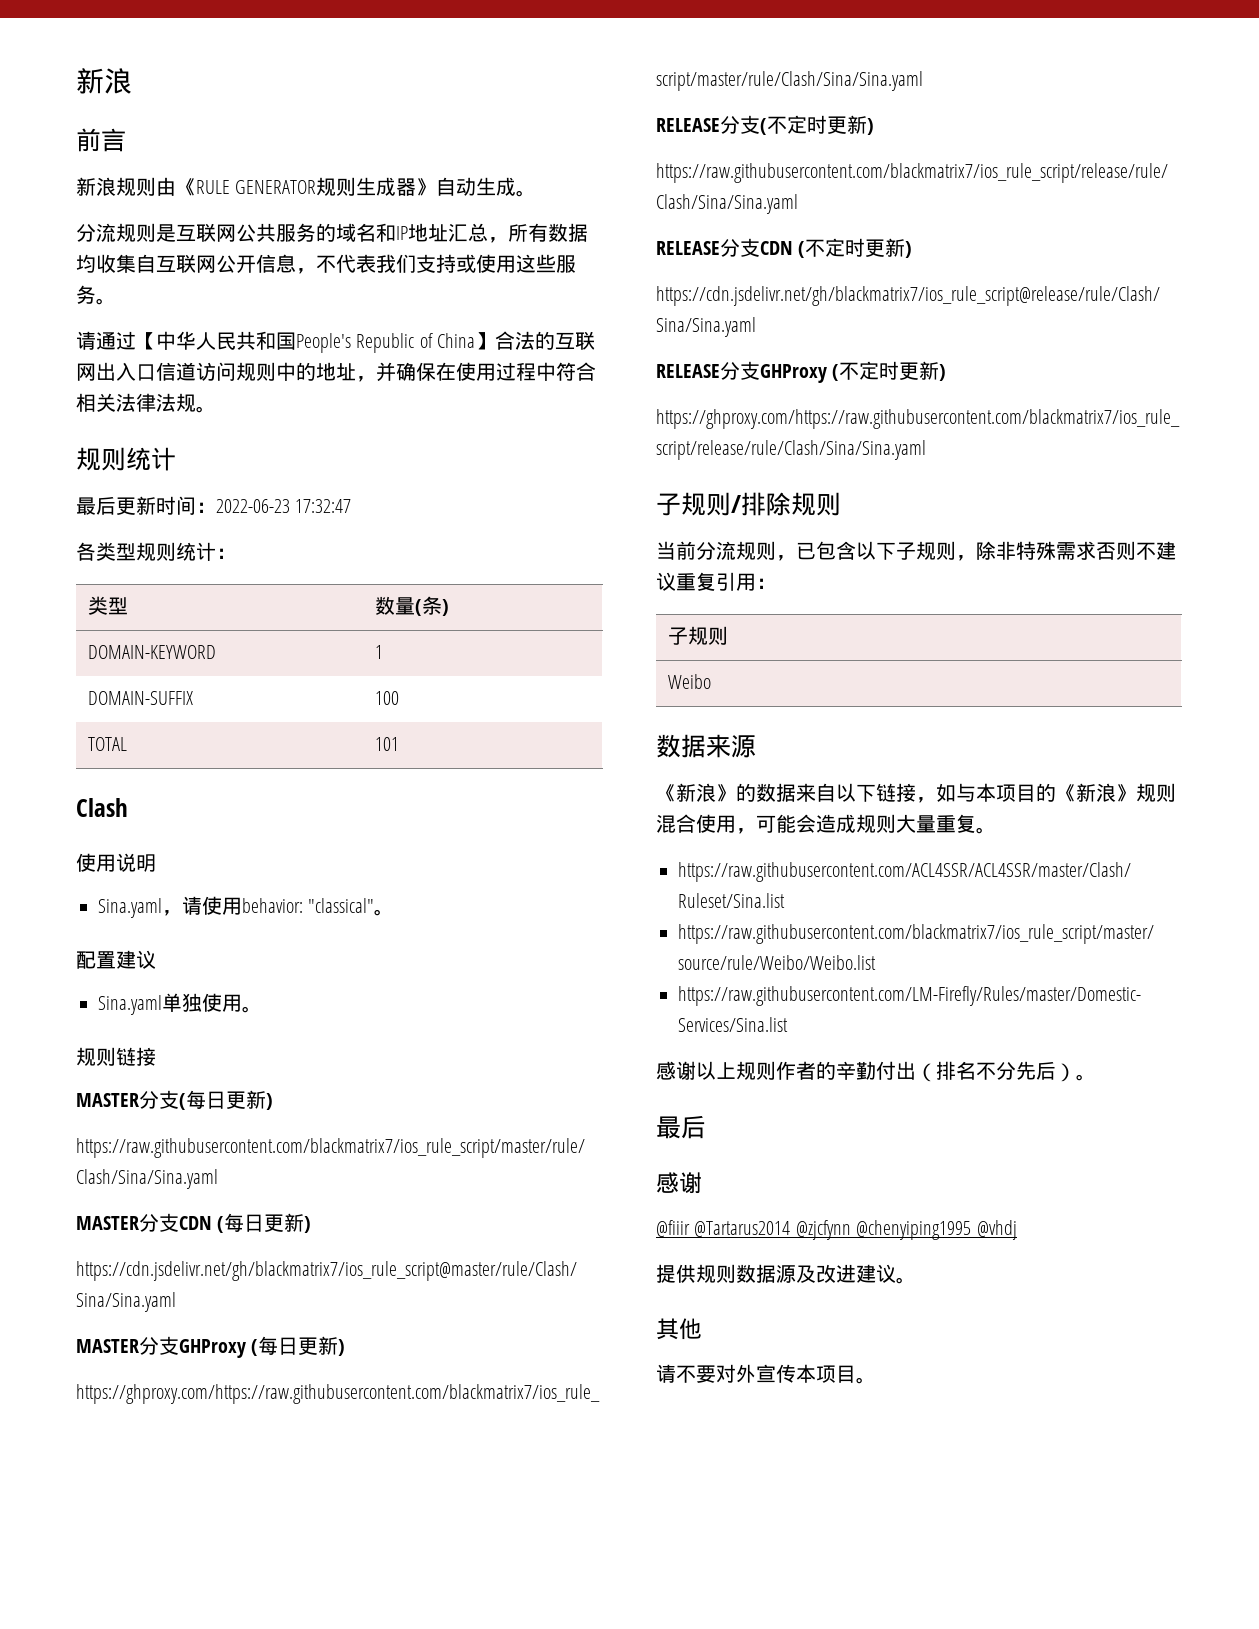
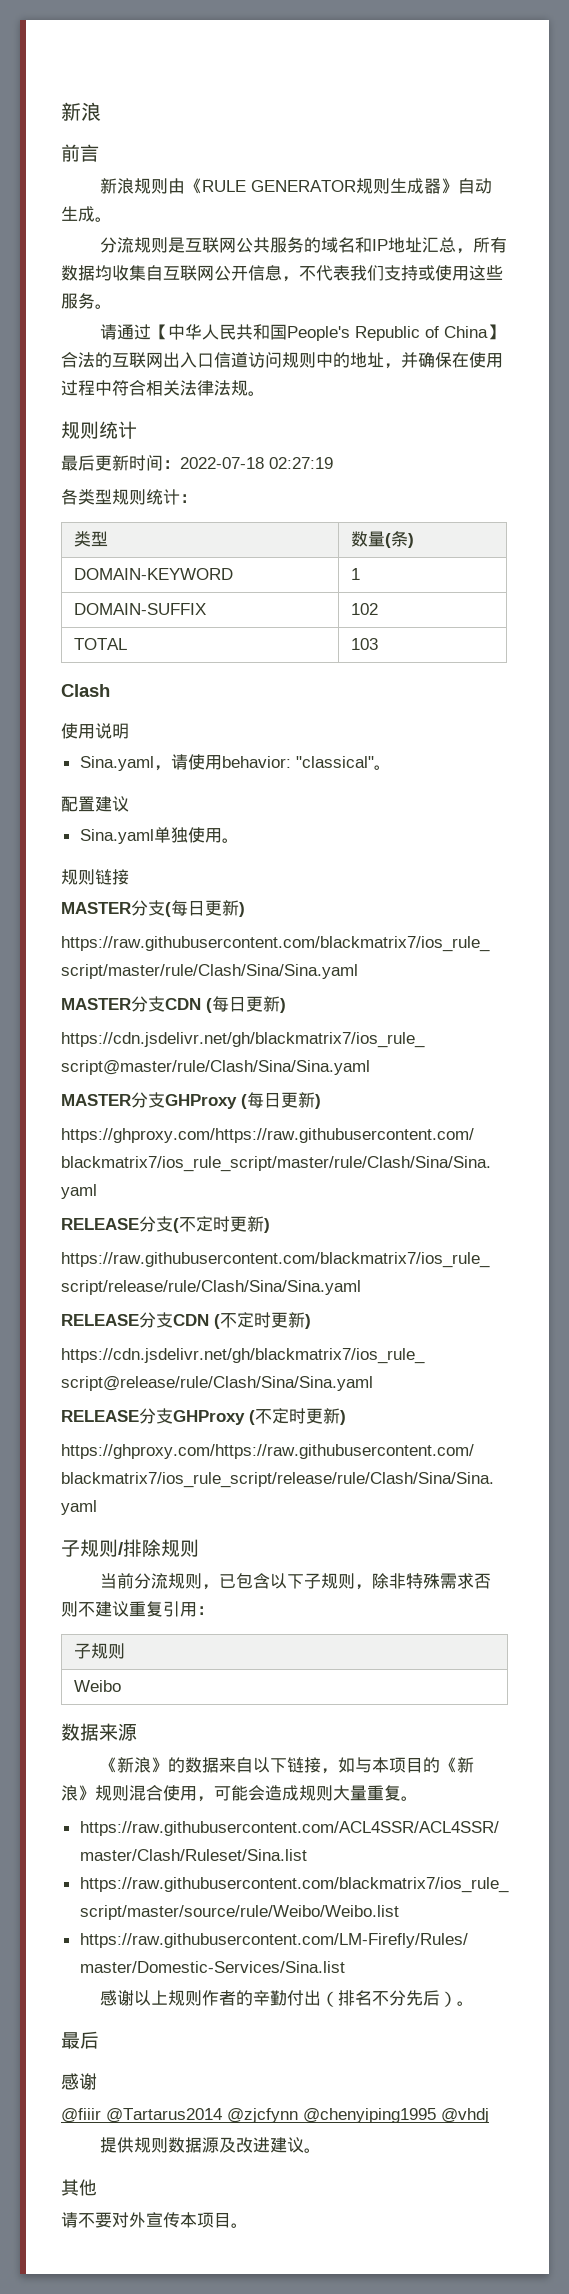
- 最后更新时间：2022-06-23 17:32:47
+ 最后更新时间：2022-07-18 02:27:19
- DOMAIN-SUFFIX | 100
+ DOMAIN-SUFFIX | 102
- TOTAL | 101
+ TOTAL | 103

